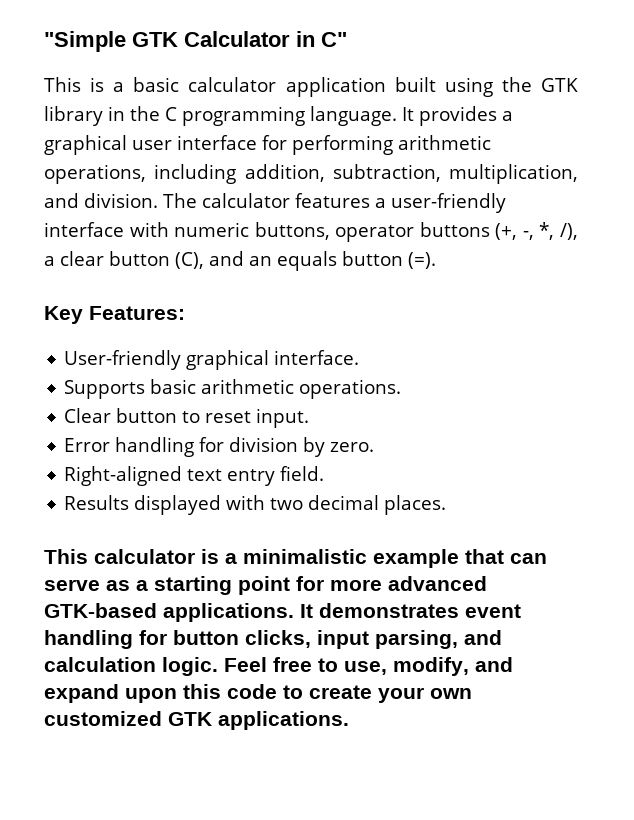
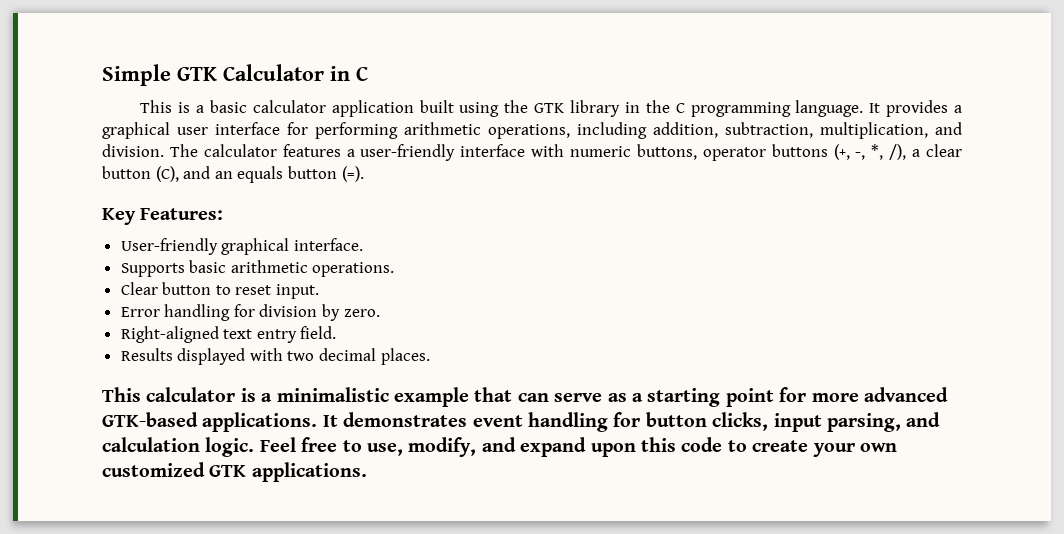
- "Simple GTK Calculator in C"
+ Simple GTK Calculator in C

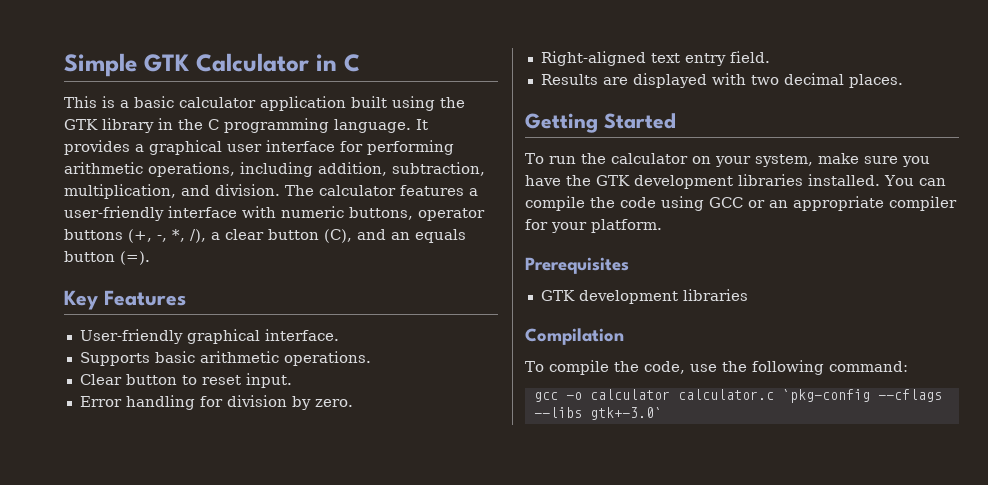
- Key Features:
+ Key Features
- Results displayed with two decimal places.
+ Results are displayed with two decimal places.
- This calculator is a minimalistic example that can serve as a starting point for more advanced GTK-based applications. It demonstrates event handling for button clicks, input parsing, and calculation logic. Feel free to use, modify, and expand upon this code to create your own customized GTK applications.
+ Getting Started
+ To run the calculator on your system, make sure you have the GTK development libraries installed. You can compile the code using GCC or an appropriate compiler for your platform.
+ Prerequisites
+ GTK development libraries
+ Compilation
+ To compile the code, use the following command:
+ gcc -o calculator calculator.c `pkg-config --cflags --libs gtk+-3.0`

